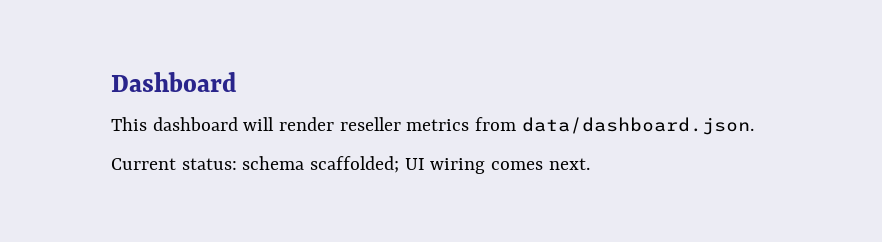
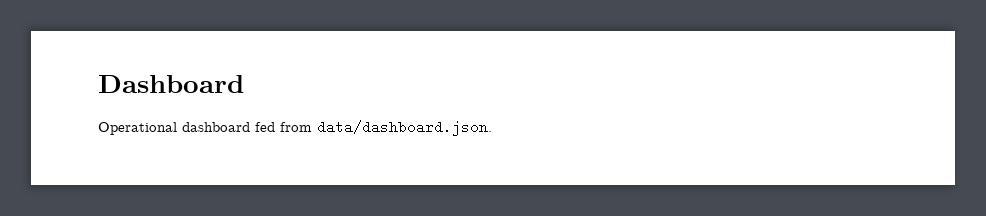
- This dashboard will render reseller metrics from data/dashboard.json.
- Current status: schema scaffolded; UI wiring comes next.
+ Operational dashboard fed from data/dashboard.json.

